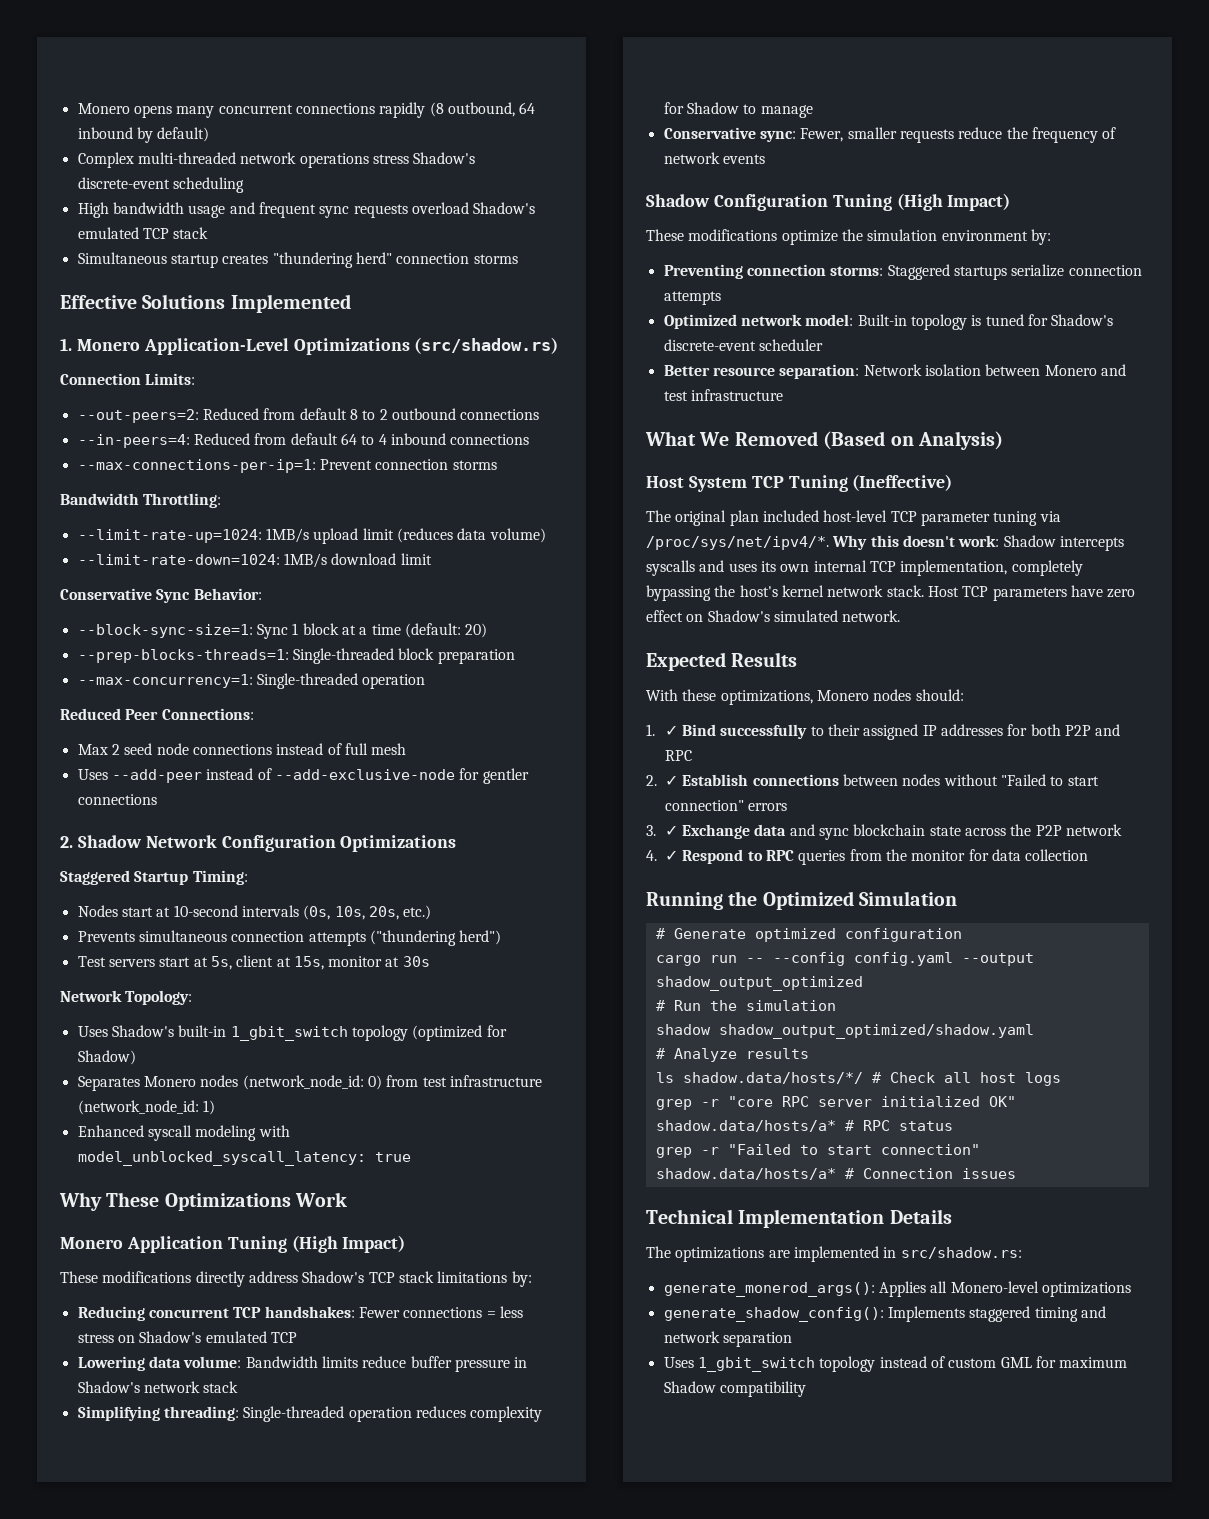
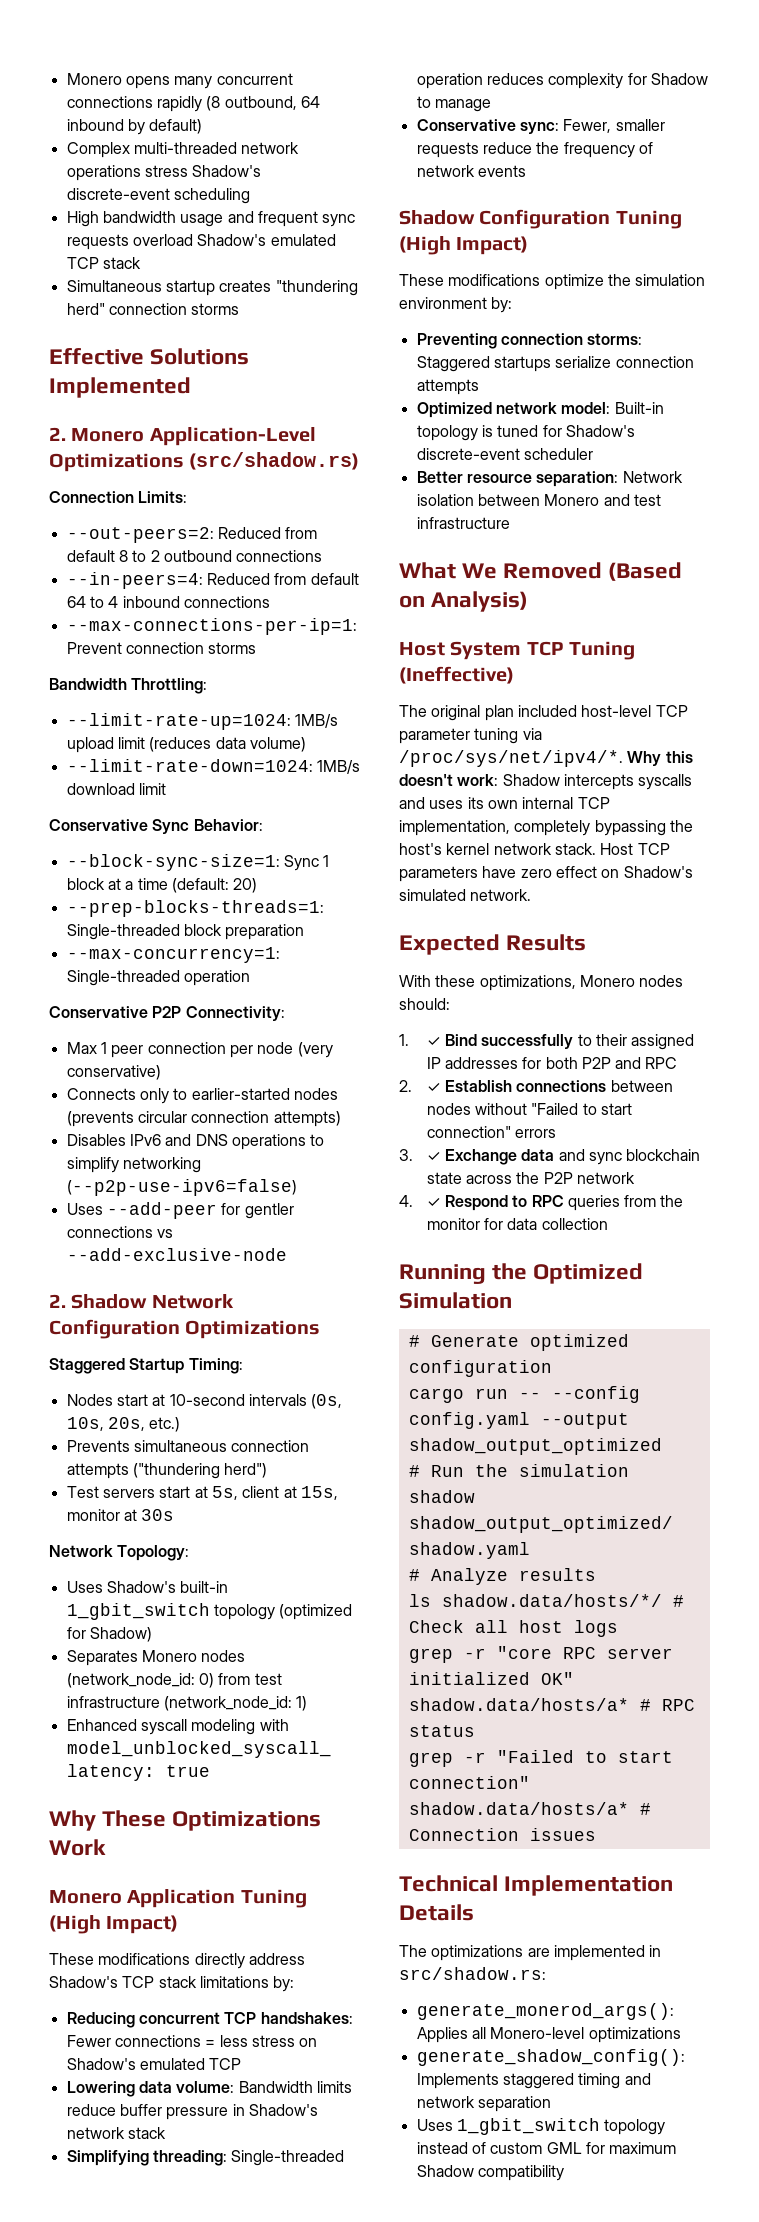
- 1. Monero Application-Level Optimizations (src/shadow.rs)
+ 2. Monero Application-Level Optimizations (src/shadow.rs)
- Reduced Peer Connections:
- Max 2 seed node connections instead of full mesh
+ Conservative P2P Connectivity:
+ Max 1 peer connection per node (very conservative)
+ Connects only to earlier-started nodes (prevents circular connection attempts)
+ Disables IPv6 and DNS operations to simplify networking (--p2p-use-ipv6=false)
- Uses --add-peer instead of --add-exclusive-node for gentler connections
+ Uses --add-peer for gentler connections vs --add-exclusive-node

